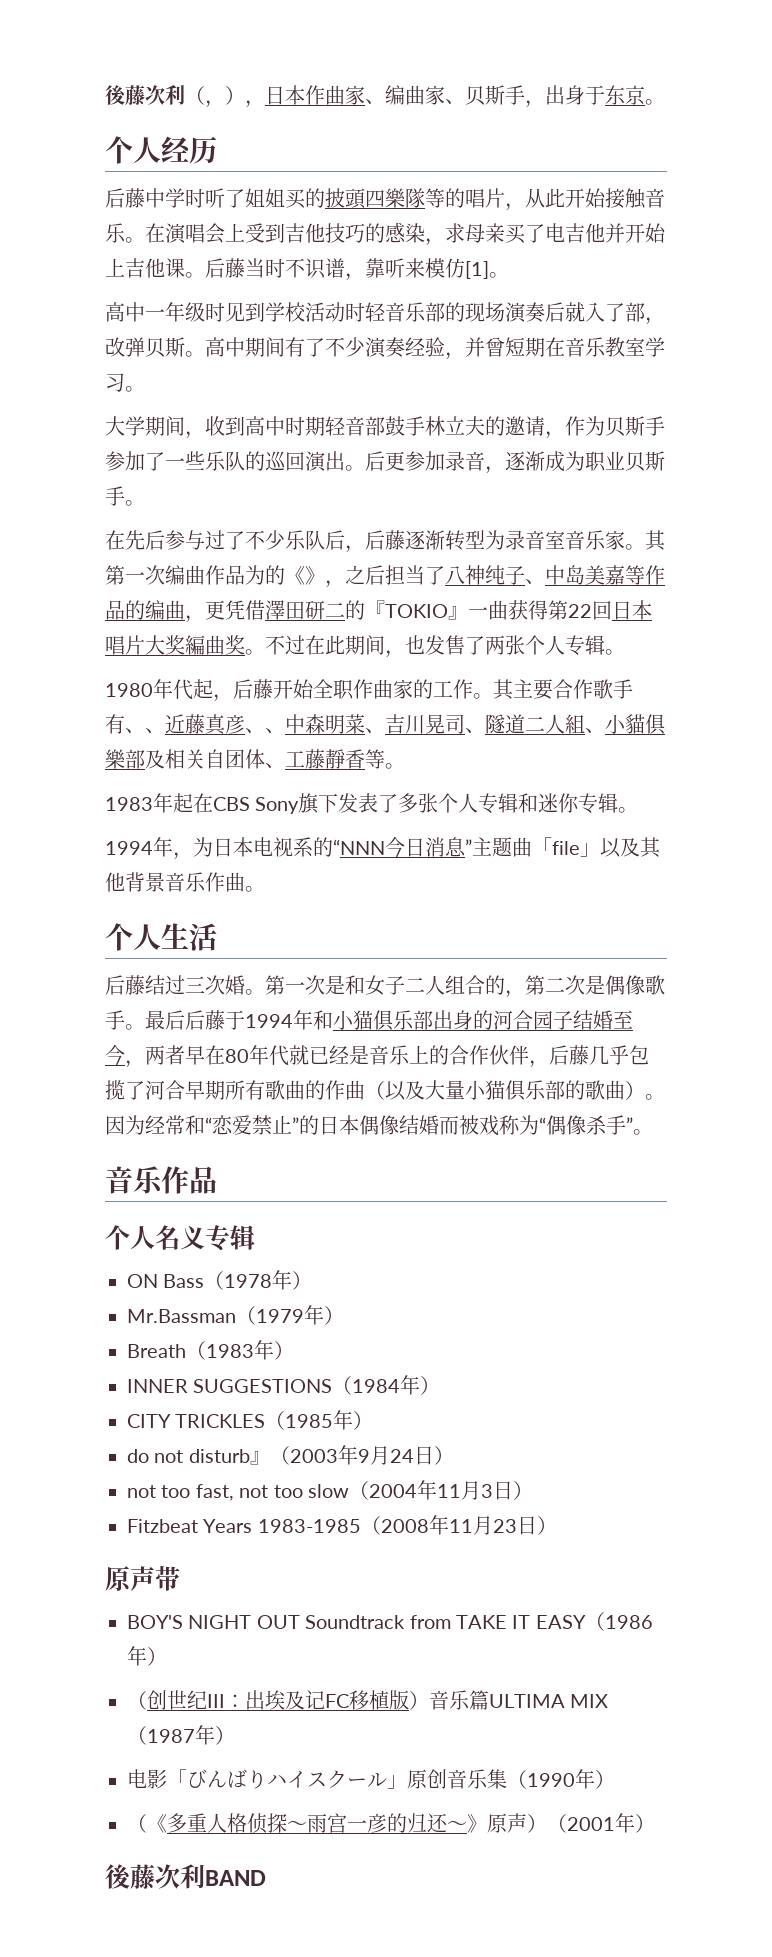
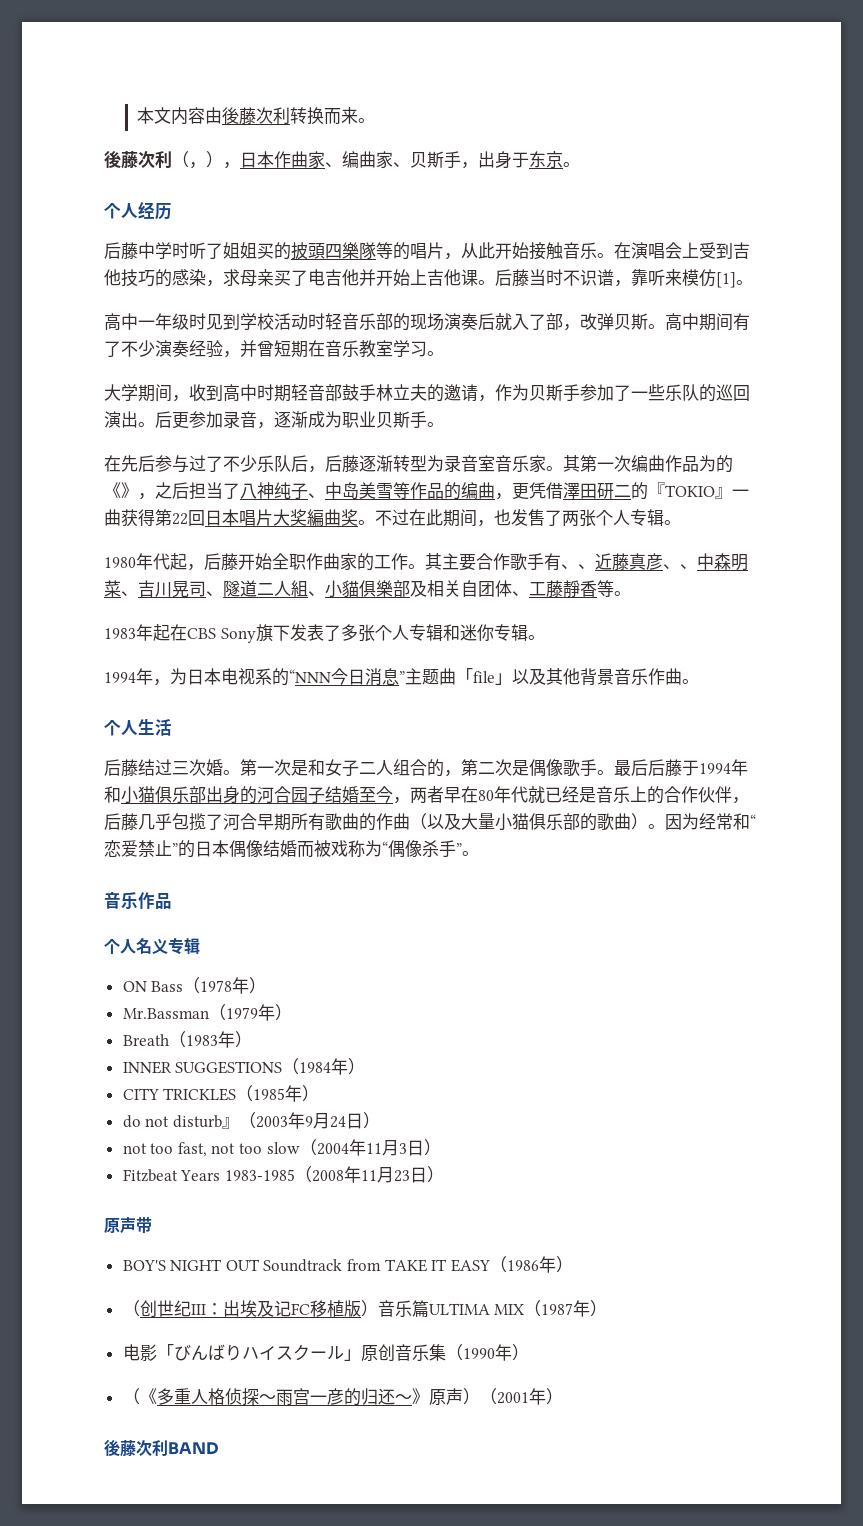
+ 本文内容由後藤次利转换而来。
- 其第一次编曲作品为的《》，之后担当了八神纯子、中岛美嘉等作品的编曲，更凭借澤田研二的『TOKIO』一曲获得第22回日本唱片大奖編曲奖。
+ 其第一次编曲作品为的《》，之后担当了八神纯子、中岛美雪等作品的编曲，更凭借澤田研二的『TOKIO』一曲获得第22回日本唱片大奖編曲奖。

